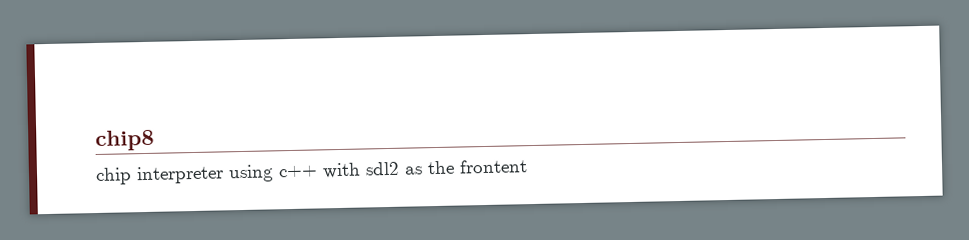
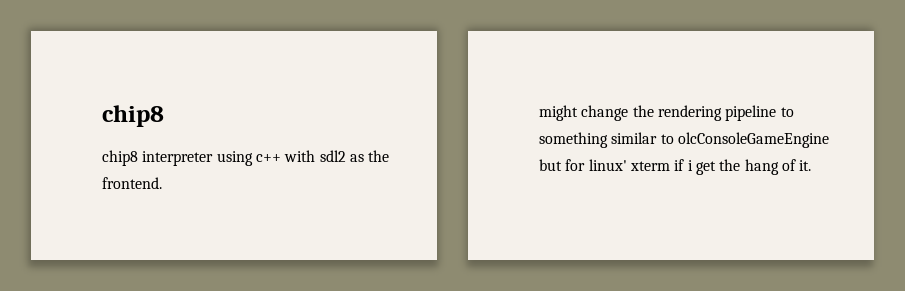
- chip interpreter using c++ with sdl2 as the frontent
+ chip8 interpreter using c++ with sdl2 as the frontend.
+ might change the rendering pipeline to something similar to olcConsoleGameEngine but for linux' xterm if i get the hang of it.

